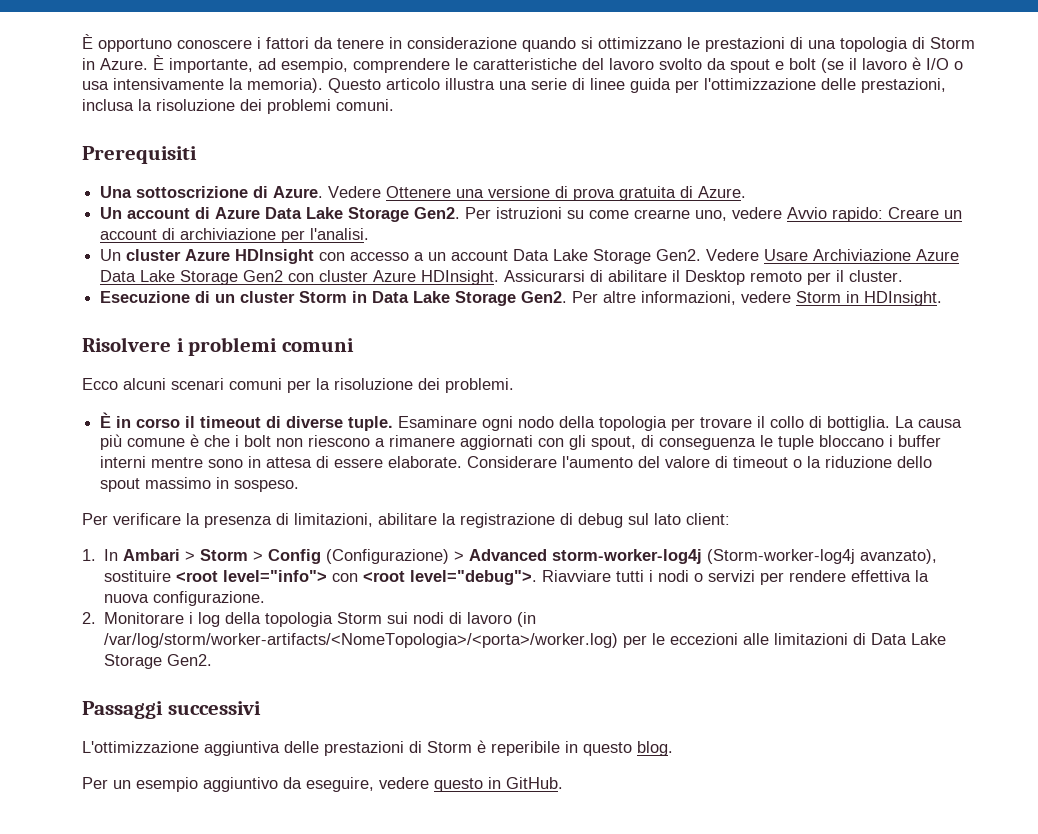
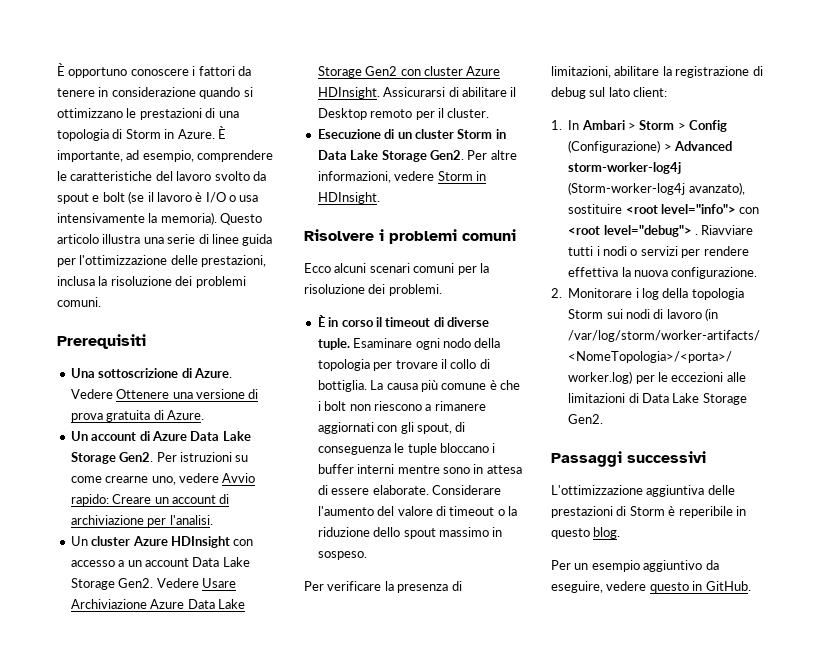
- 1. In Ambari > Storm > Config (Configurazione) > Advanced storm-worker-log4j (Storm-worker-log4j avanzato), sostituire <root level="info"> con <root level="debug">.
+ 1. In Ambari > Storm > Config (Configurazione) > Advanced storm-worker-log4j (Storm-worker-log4j avanzato), sostituire <root level="info"> con <root level="debug"> .

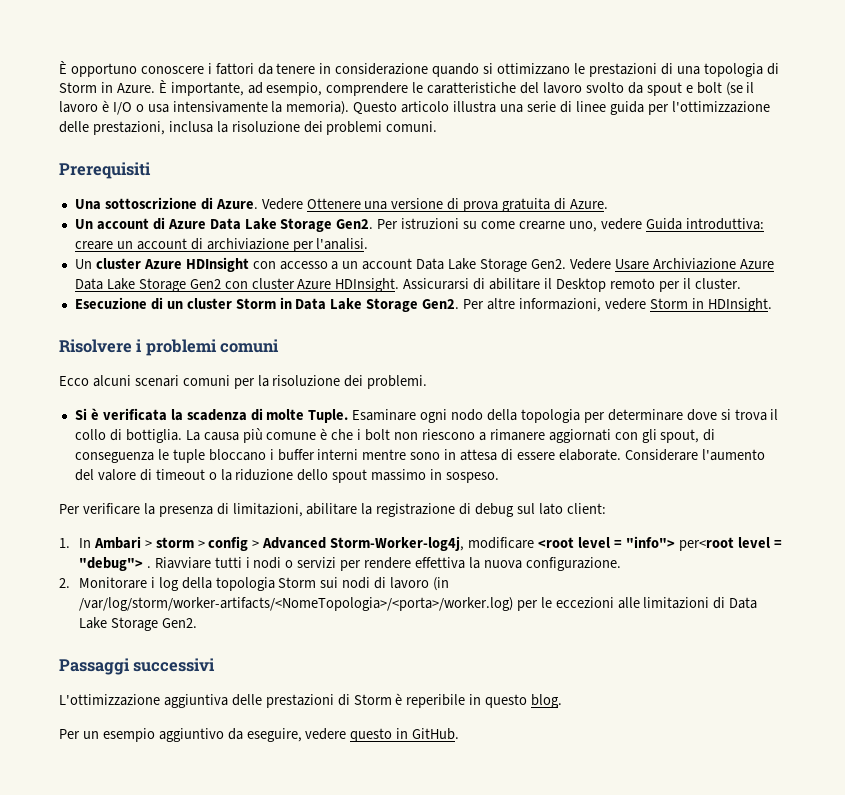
- Per istruzioni su come crearne uno, vedere Avvio rapido: Creare un account di archiviazione per l'analisi.
+ Per istruzioni su come crearne uno, vedere Guida introduttiva: creare un account di archiviazione per l'analisi.
- È in corso il timeout di diverse tuple.
+ Si è verificata la scadenza di molte Tuple.
- Esaminare ogni nodo della topologia per trovare il collo di bottiglia.
+ Esaminare ogni nodo della topologia per determinare dove si trova il collo di bottiglia.
- 1. In Ambari > Storm > Config (Configurazione) > Advanced storm-worker-log4j (Storm-worker-log4j avanzato), sostituire <root level="info"> con <root level="debug"> .
+ 1. In Ambari > storm > config > Advanced Storm-Worker-log4j, modificare <root level = "info"> per<root level = "debug"> .

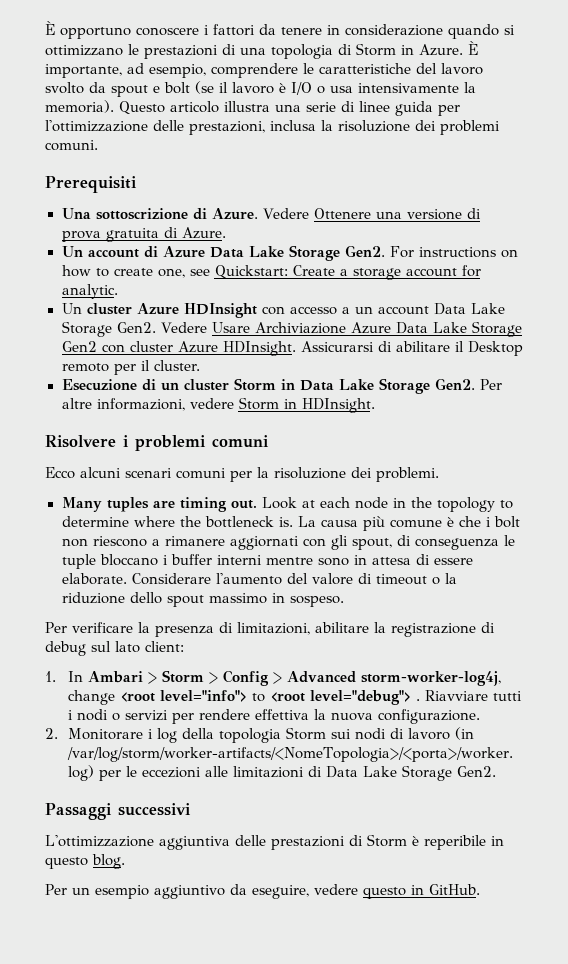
- Per istruzioni su come crearne uno, vedere Guida introduttiva: creare un account di archiviazione per l'analisi.
+ For instructions on how to create one, see Quickstart: Create a storage account for analytic.
- Si è verificata la scadenza di molte Tuple. Esaminare ogni nodo della topologia per determinare dove si trova il collo di bottiglia.
+ Many tuples are timing out. Look at each node in the topology to determine where the bottleneck is.
- 1. In Ambari > storm > config > Advanced Storm-Worker-log4j, modificare <root level = "info"> per<root level = "debug"> .
+ 1. In Ambari > Storm > Config > Advanced storm-worker-log4j, change <root level="info"> to <root level="debug"> .

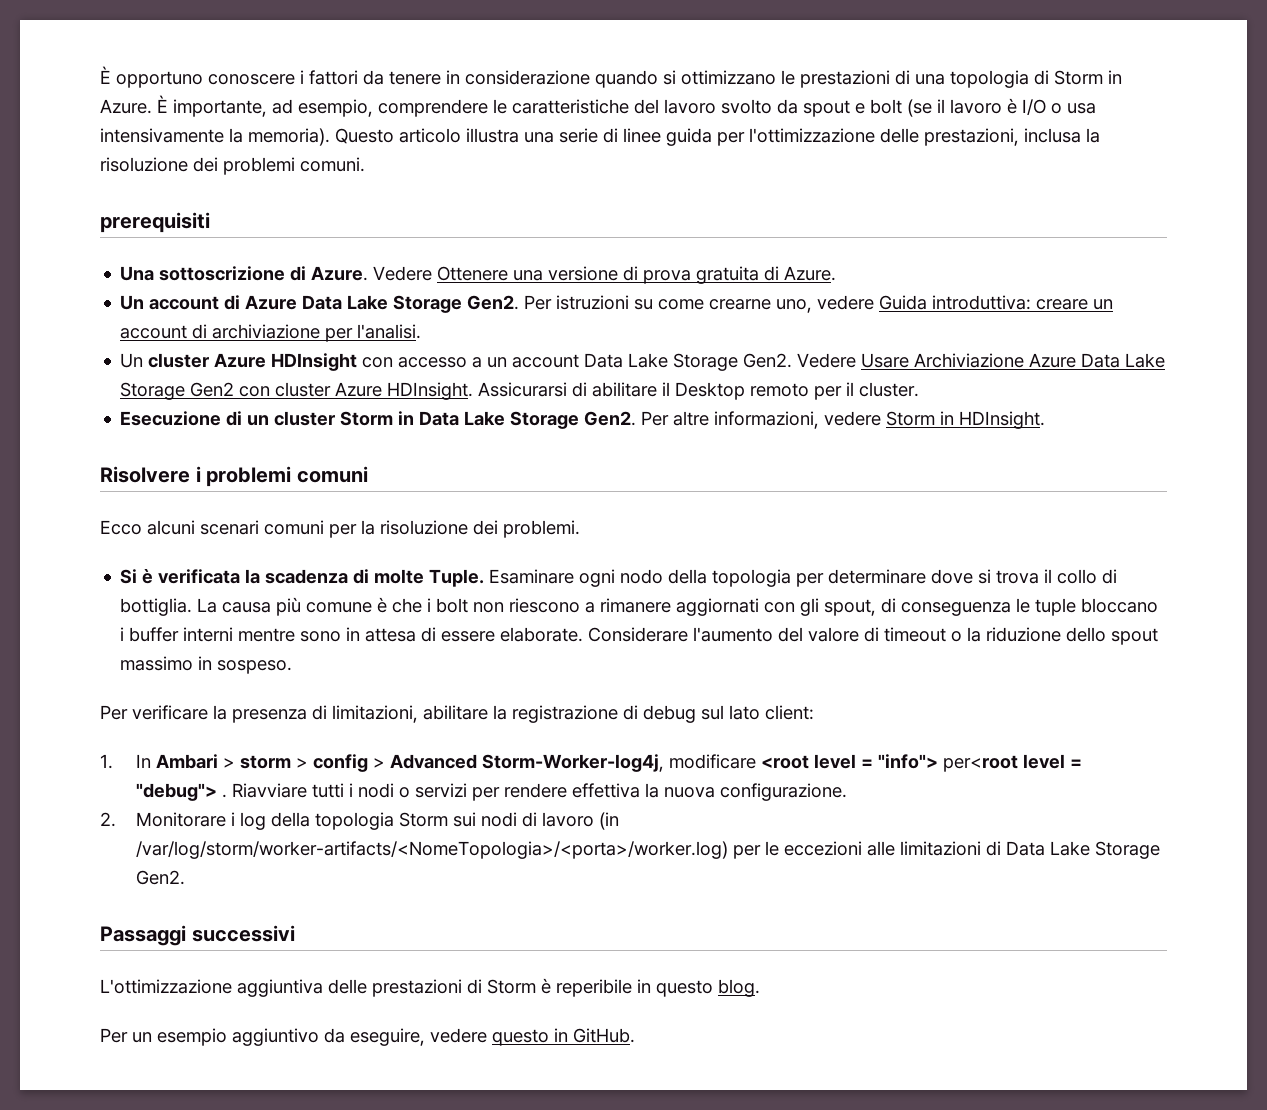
- Prerequisiti
+ prerequisiti
- For instructions on how to create one, see Quickstart: Create a storage account for analytic.
+ Per istruzioni su come crearne uno, vedere Guida introduttiva: creare un account di archiviazione per l'analisi.
- Many tuples are timing out. Look at each node in the topology to determine where the bottleneck is.
+ Si è verificata la scadenza di molte Tuple. Esaminare ogni nodo della topologia per determinare dove si trova il collo di bottiglia.
- 1. In Ambari > Storm > Config > Advanced storm-worker-log4j, change <root level="info"> to <root level="debug"> .
+ 1. In Ambari > storm > config > Advanced Storm-Worker-log4j, modificare <root level = "info"> per<root level = "debug"> .

